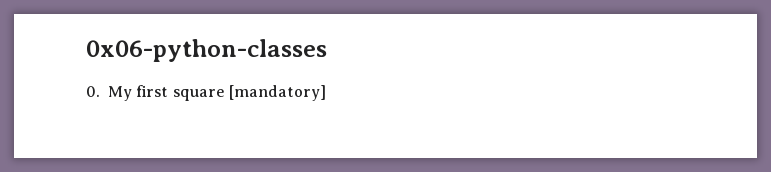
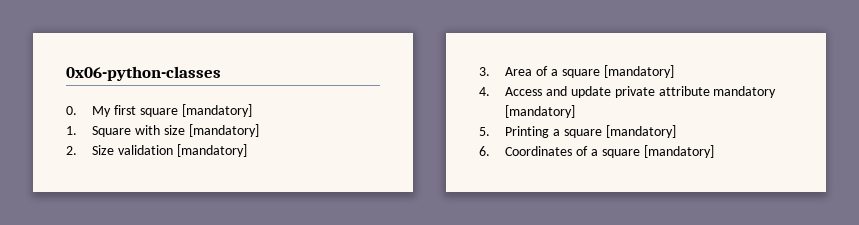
+ 1. Square with size [mandatory]
+ 2. Size validation [mandatory]
+ 3. Area of a square [mandatory]
+ 4. Access and update private attribute mandatory [mandatory]
+ 5. Printing a square [mandatory]
+ 6. Coordinates of a square [mandatory]

